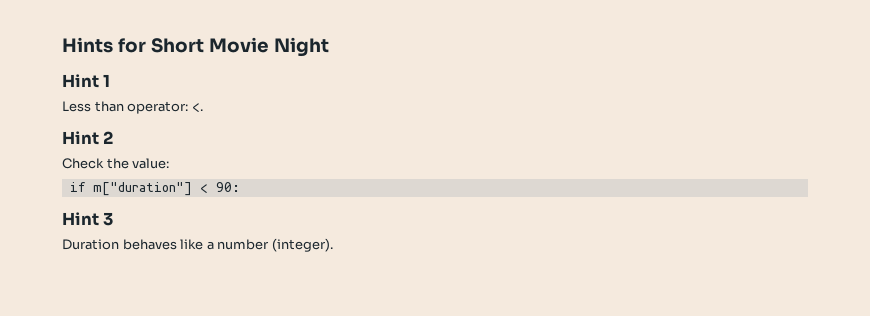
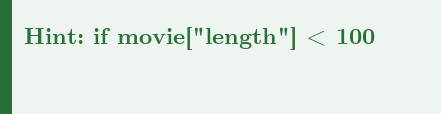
- Hints for Short Movie Night
- Hint 1
- Less than operator: <.
- Hint 2
- Check the value:
- if m["duration"] < 90:
- Hint 3
- Duration behaves like a number (integer).
+ Hint: if movie["length"] < 100

